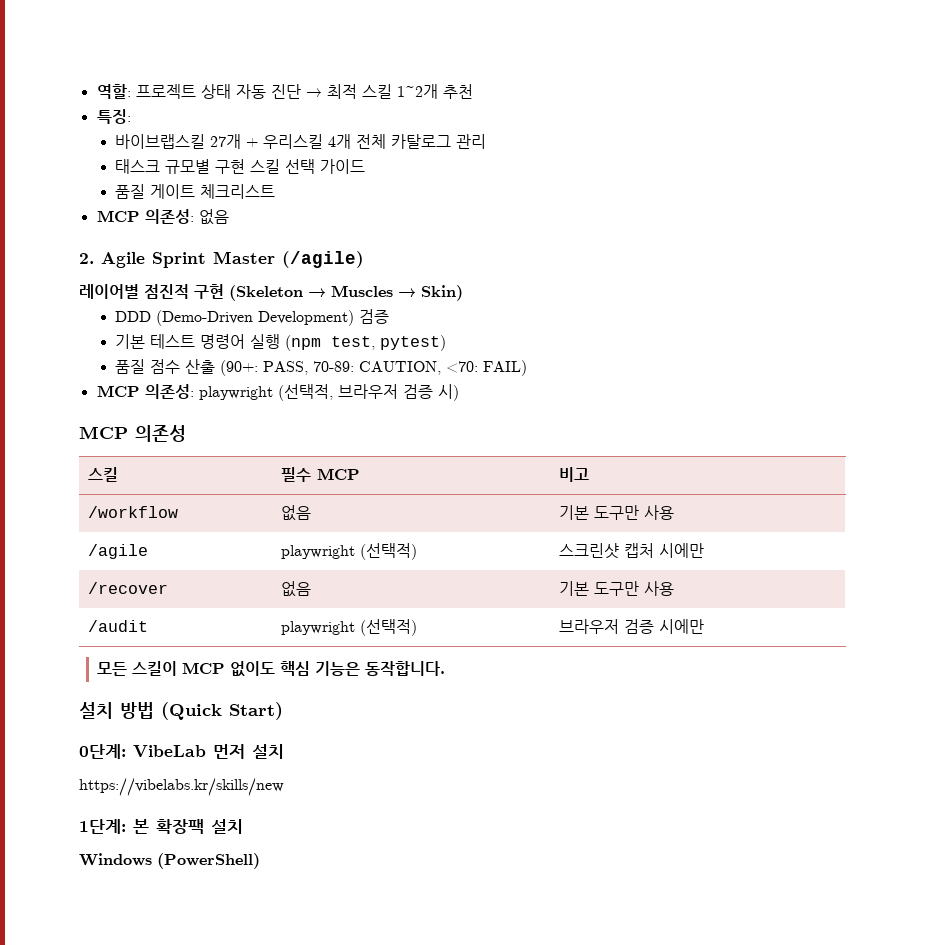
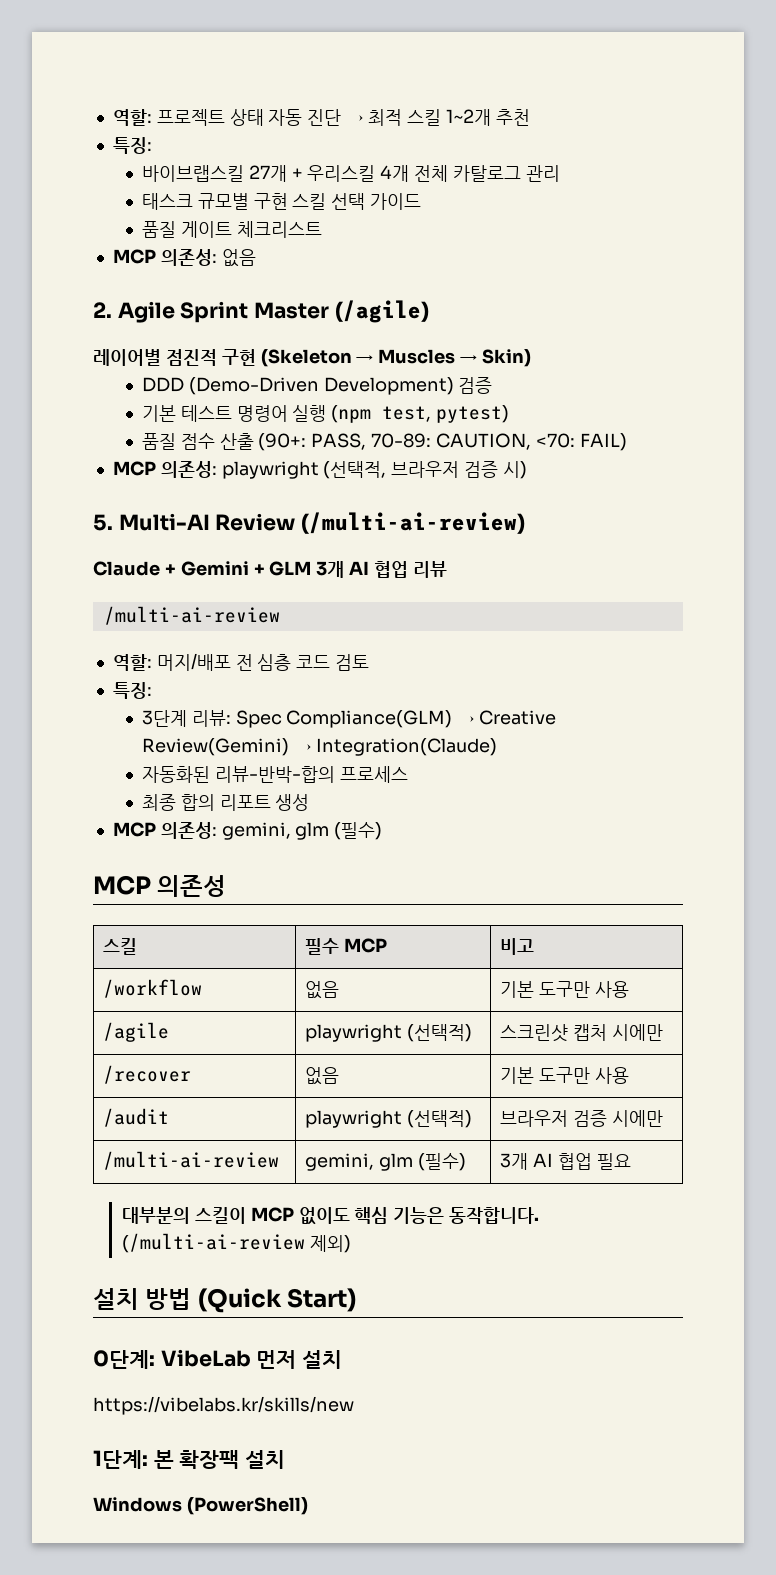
+ 5. Multi-AI Review (/multi-ai-review)
+ Claude + Gemini + GLM 3개 AI 협업 리뷰
+ /multi-ai-review
+ 역할: 머지/배포 전 심층 코드 검토
+ 특징:
+ 3단계 리뷰: Spec Compliance(GLM) → Creative Review(Gemini) → Integration(Claude)
+ 자동화된 리뷰-반박-합의 프로세스
+ 최종 합의 리포트 생성
+ MCP 의존성: gemini, glm (필수)
- 모든 스킬이 MCP 없이도 핵심 기능은 동작합니다.
+ /multi-ai-review | gemini, glm (필수) | 3개 AI 협업 필요
+ 대부분의 스킬이 MCP 없이도 핵심 기능은 동작합니다. (/multi-ai-review 제외)

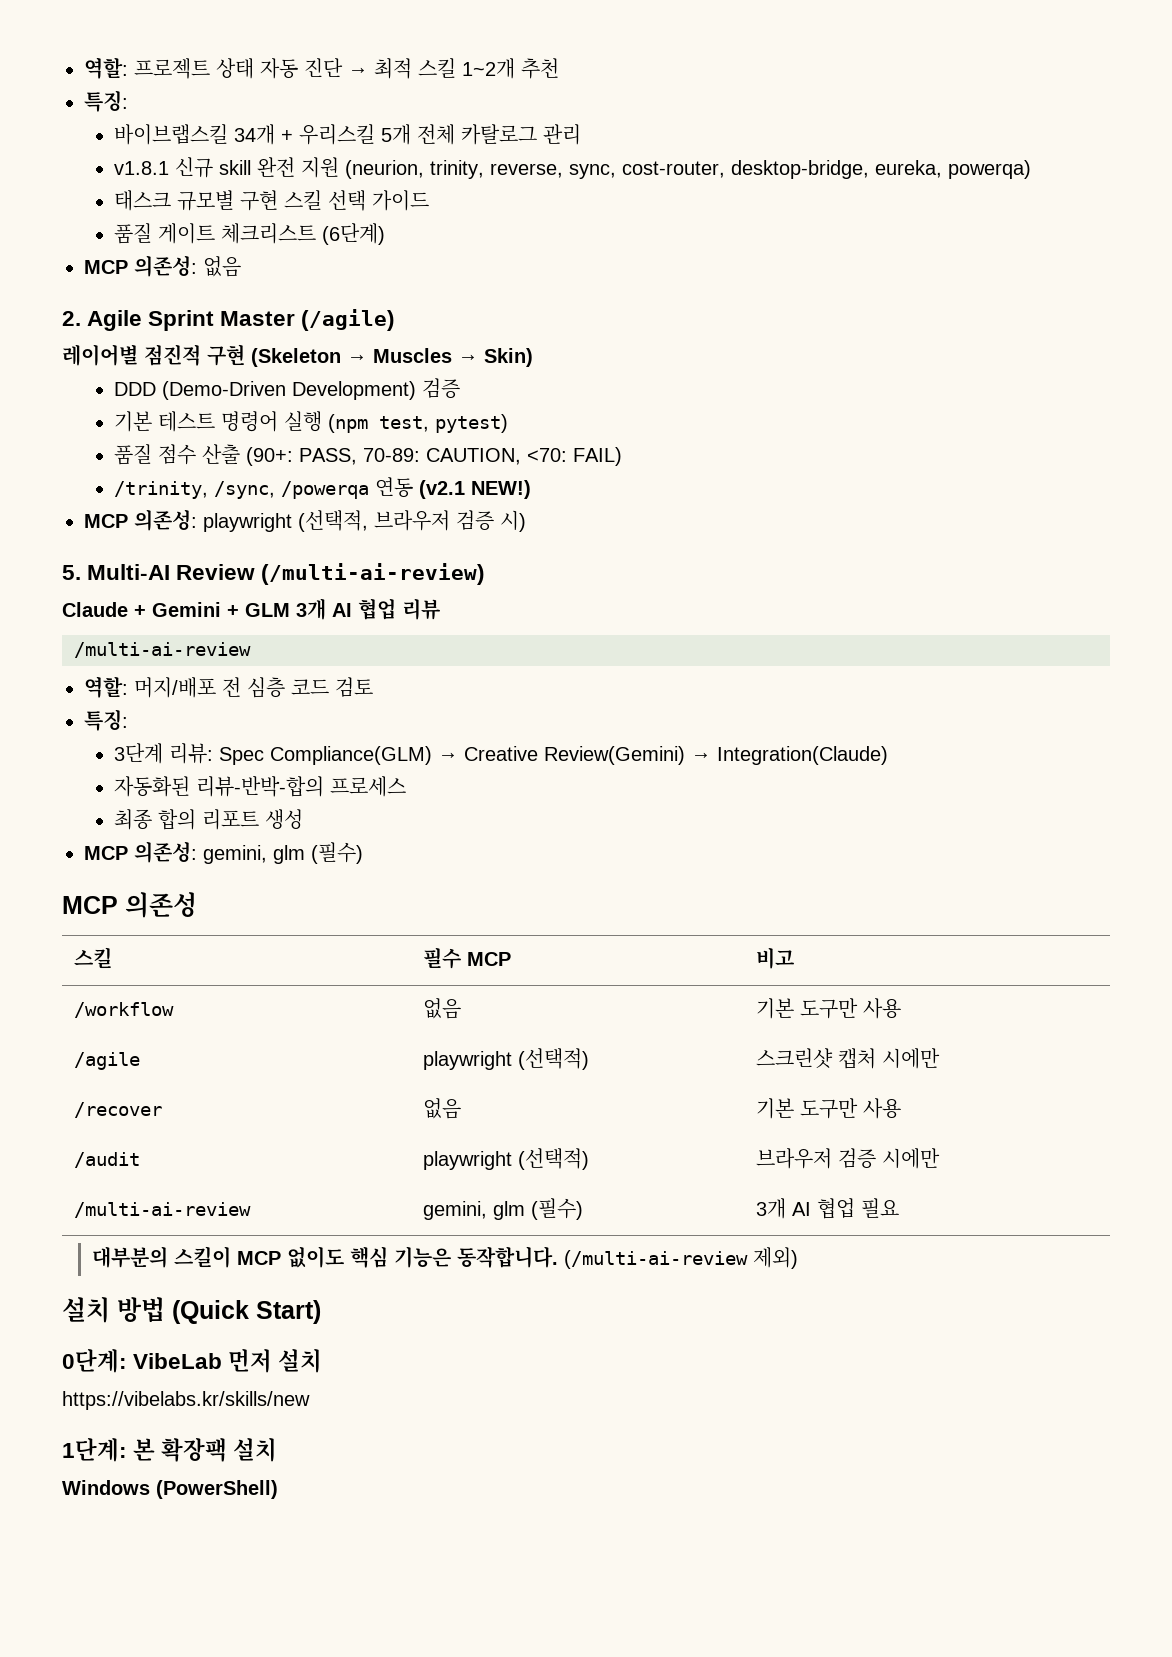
- 바이브랩스킬 27개 + 우리스킬 4개 전체 카탈로그 관리
+ 바이브랩스킬 34개 + 우리스킬 5개 전체 카탈로그 관리
+ v1.8.1 신규 skill 완전 지원 (neurion, trinity, reverse, sync, cost-router, desktop-bridge, eureka, powerqa)
- 품질 게이트 체크리스트
+ 품질 게이트 체크리스트 (6단계)
+ /trinity, /sync, /powerqa 연동 (v2.1 NEW!)

